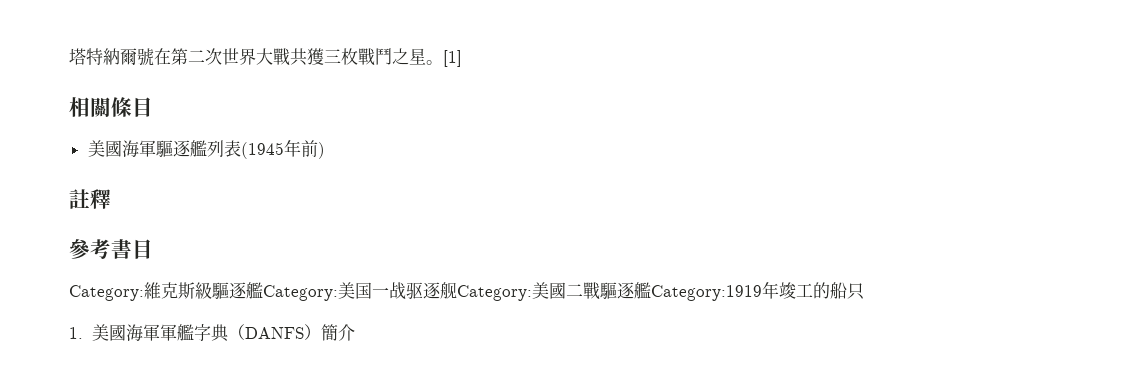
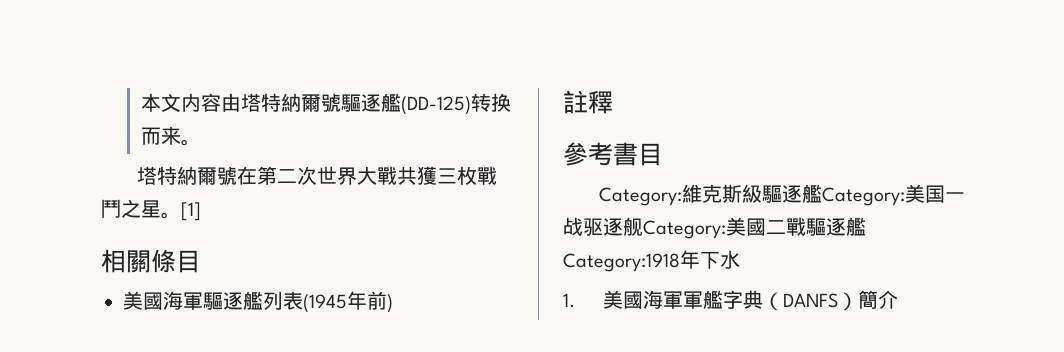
+ 本文内容由塔特納爾號驅逐艦(DD-125)转换而来。
- Category:維克斯級驅逐艦Category:美国一战驱逐舰Category:美國二戰驅逐艦Category:1919年竣工的船只
+ Category:維克斯級驅逐艦Category:美国一战驱逐舰Category:美國二戰驅逐艦Category:1918年下水

